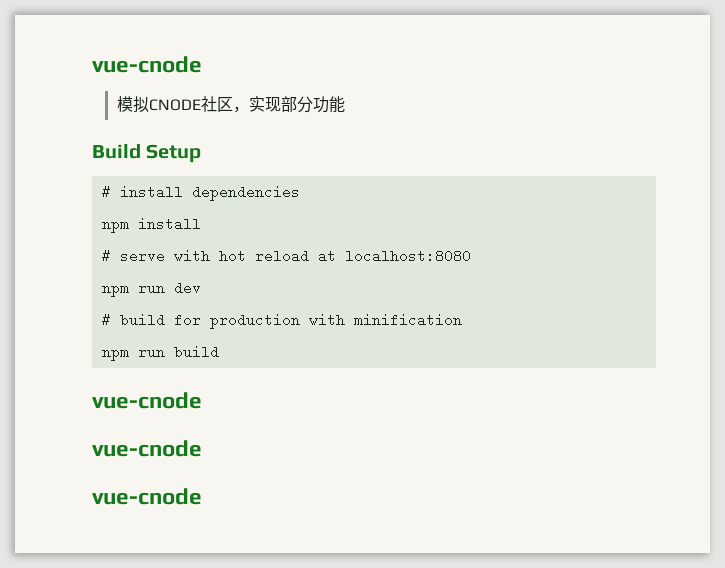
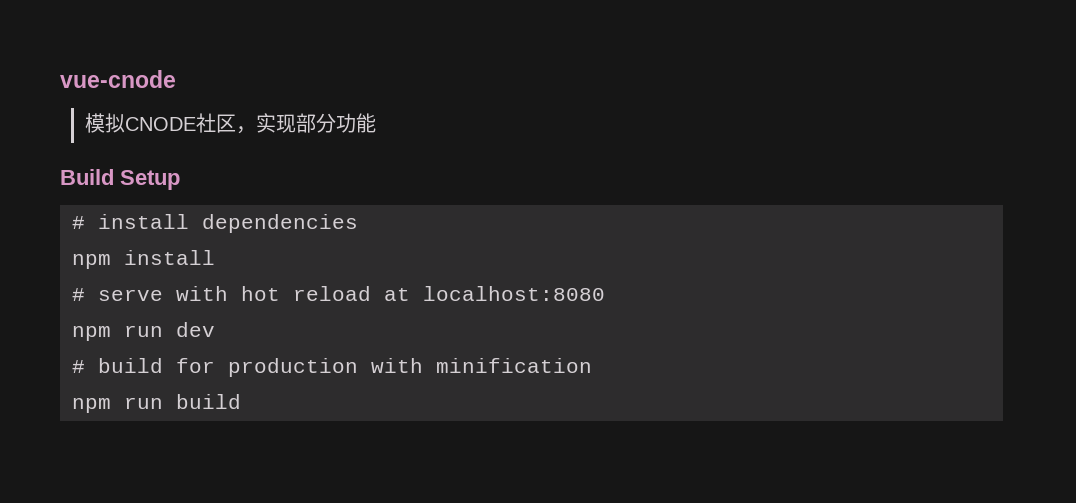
  npm run build
- vue-cnode
- vue-cnode
- vue-cnode

